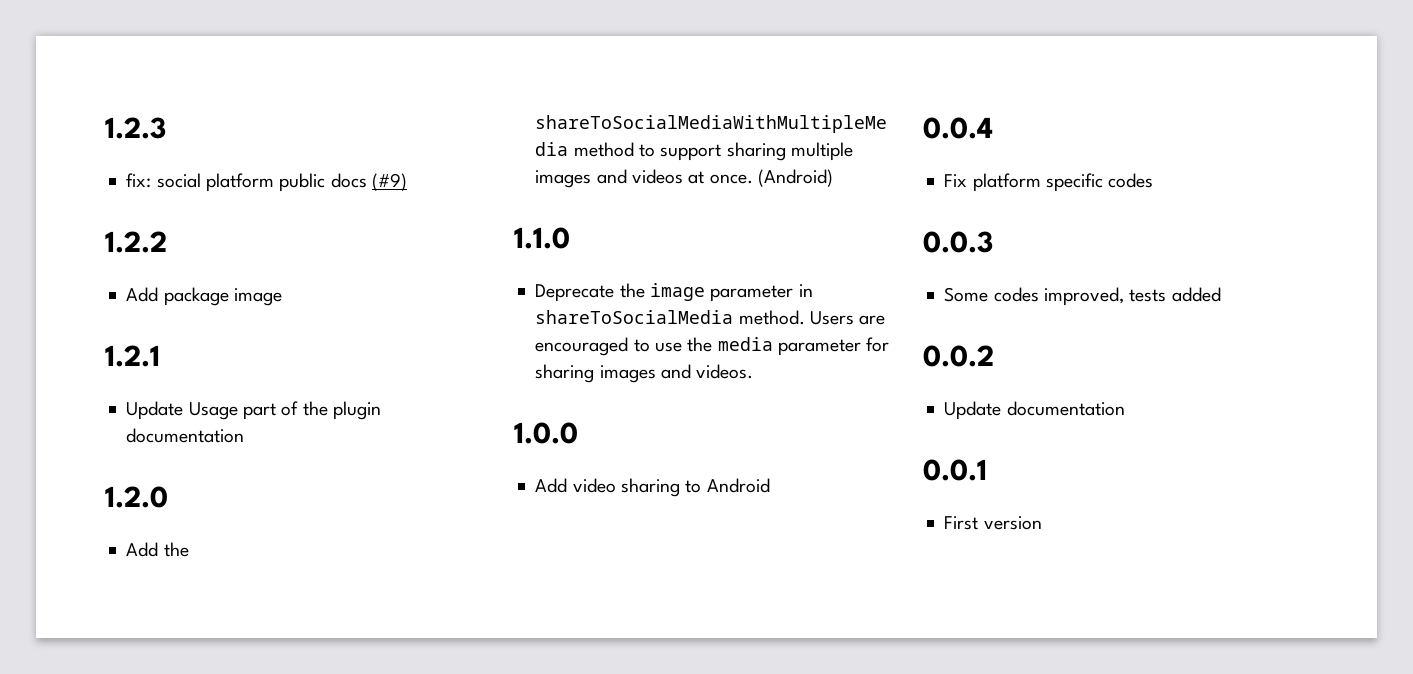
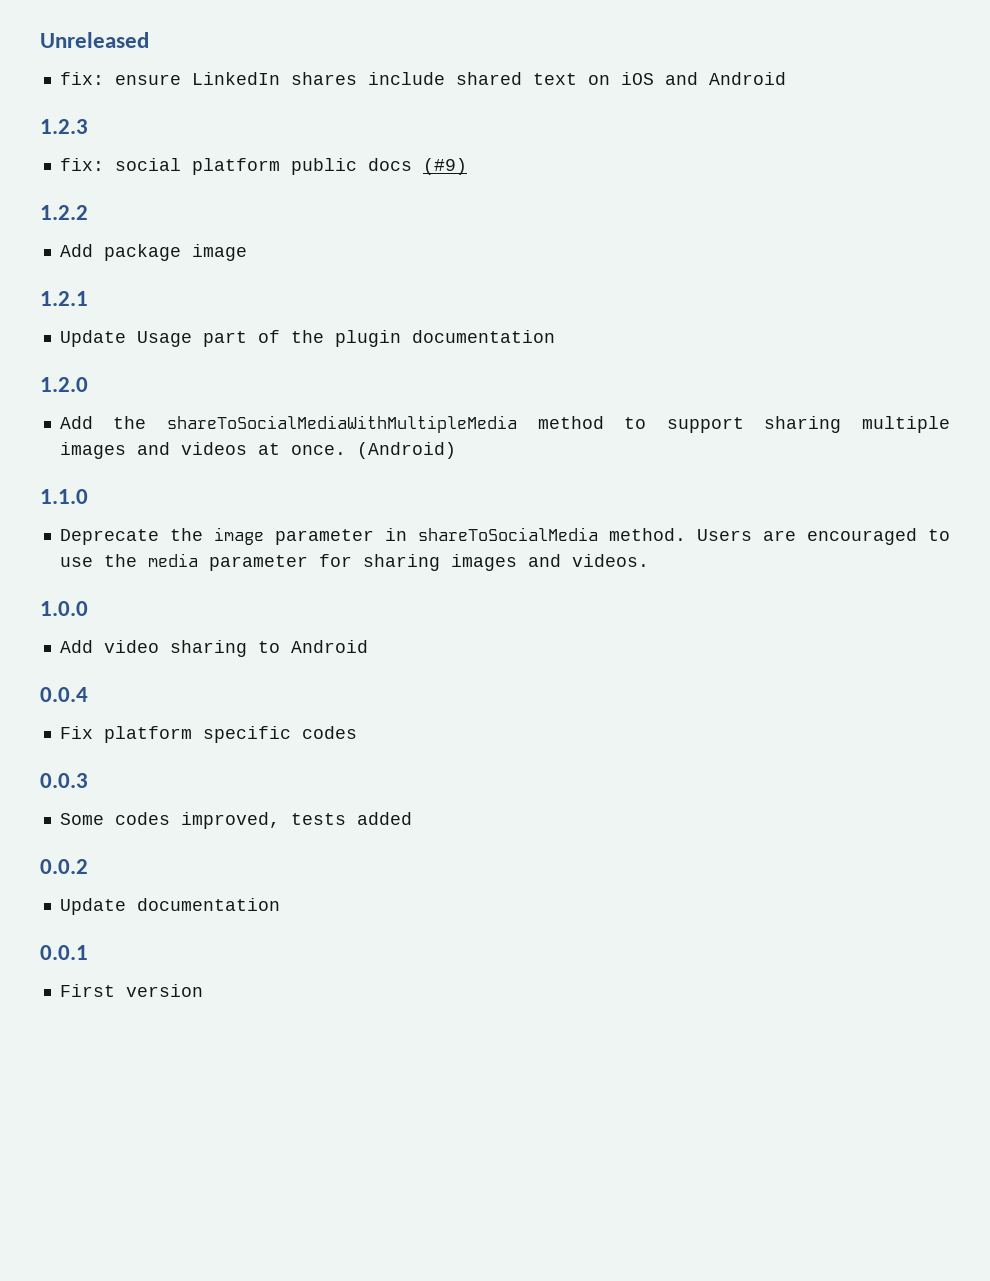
+ Unreleased
+ fix: ensure LinkedIn shares include shared text on iOS and Android

